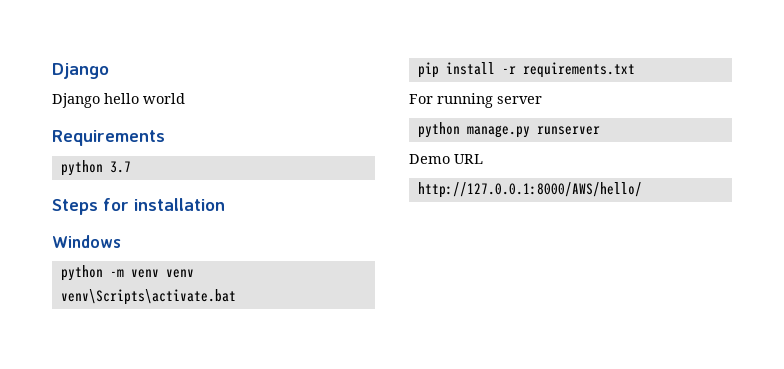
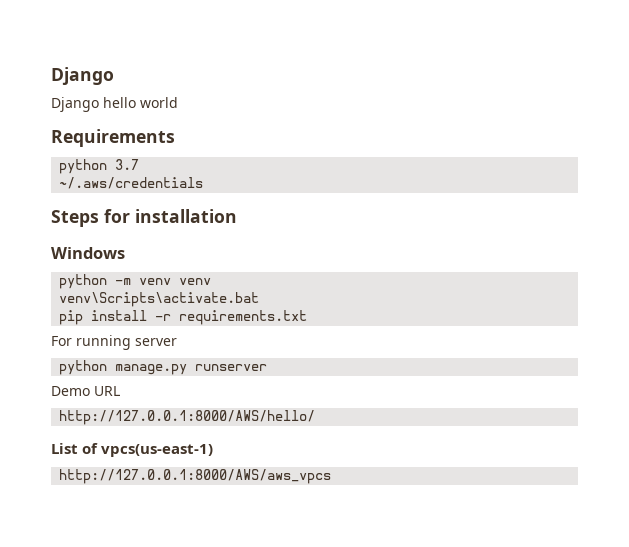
+ ~/.aws/credentials
+ List of vpcs(us-east-1)
+ http://127.0.0.1:8000/AWS/aws_vpcs

